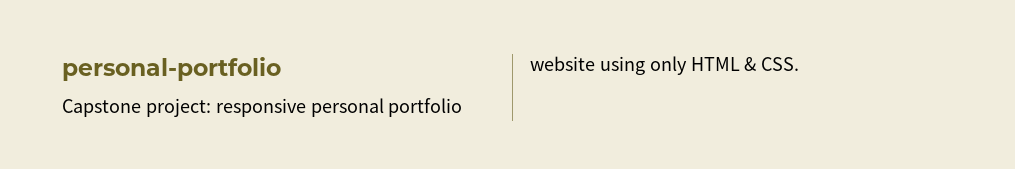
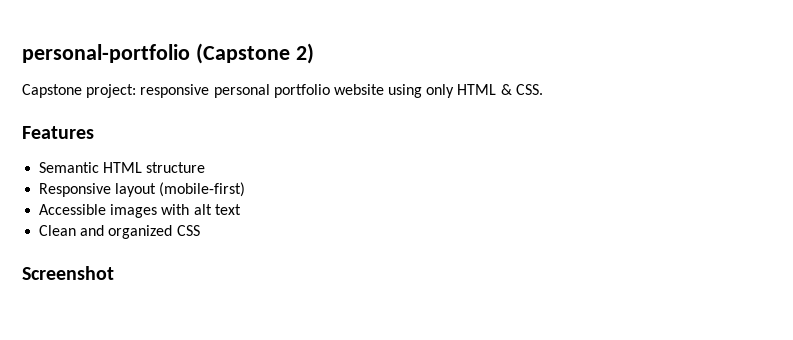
- personal-portfolio
+ personal-portfolio (Capstone 2)
+ Features
+ Semantic HTML structure
+ Responsive layout (mobile-first)
+ Accessible images with alt text
+ Clean and organized CSS
+ Screenshot

